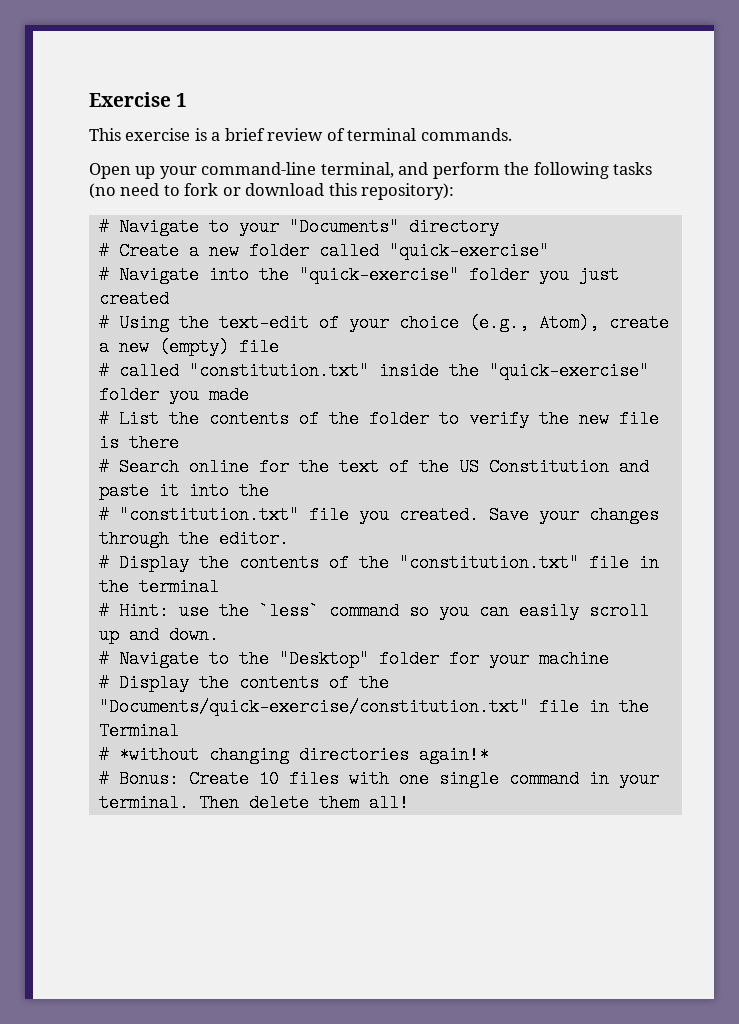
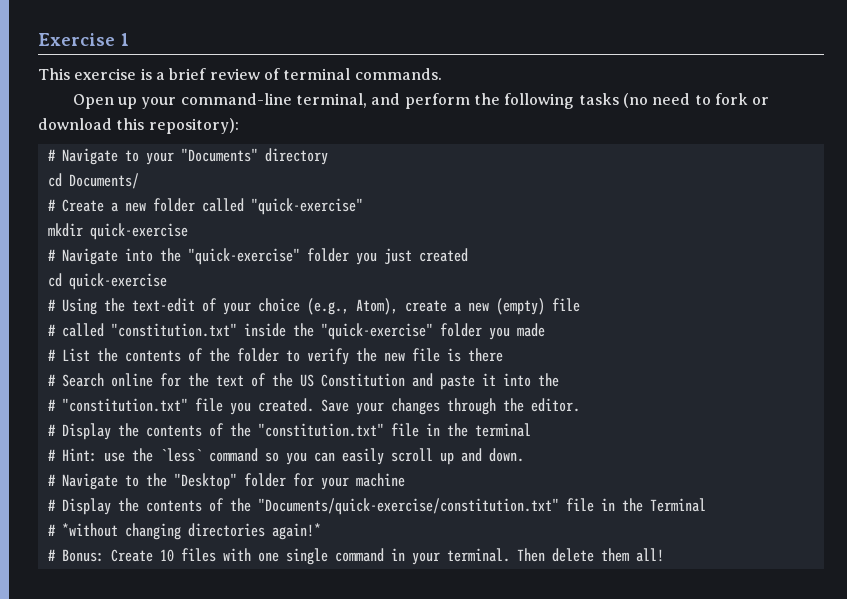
+ cd Documents/
+ mkdir quick-exercise
+ cd quick-exercise

